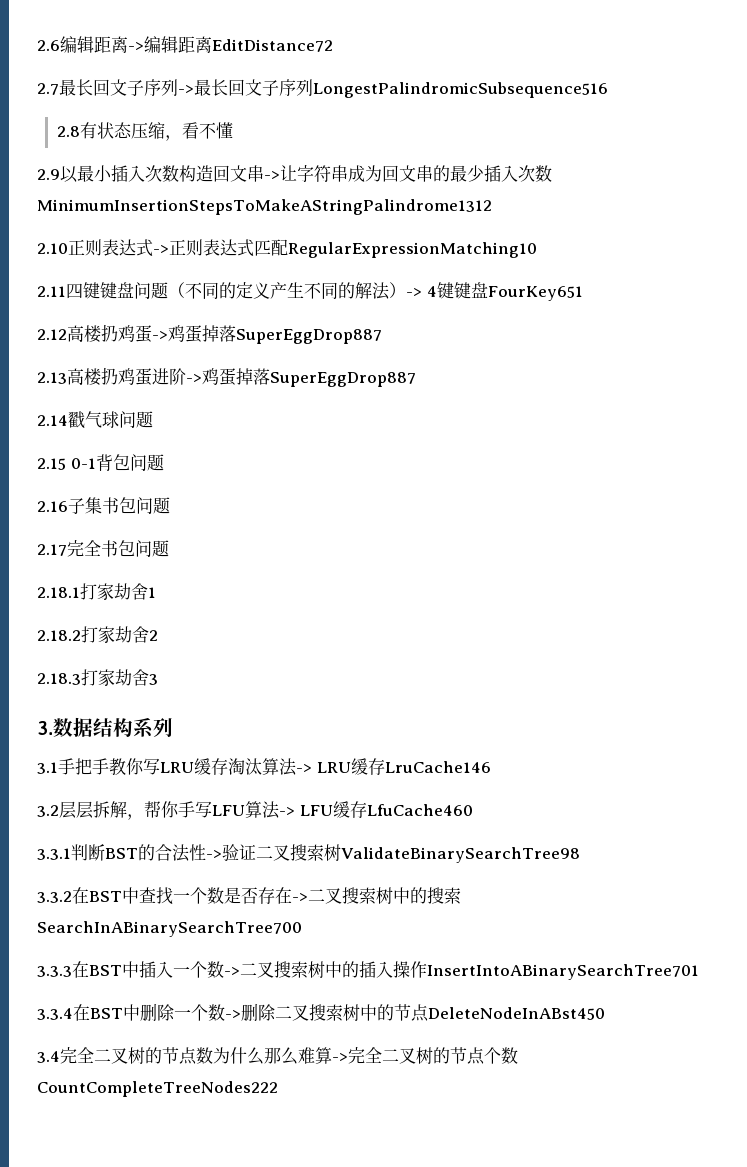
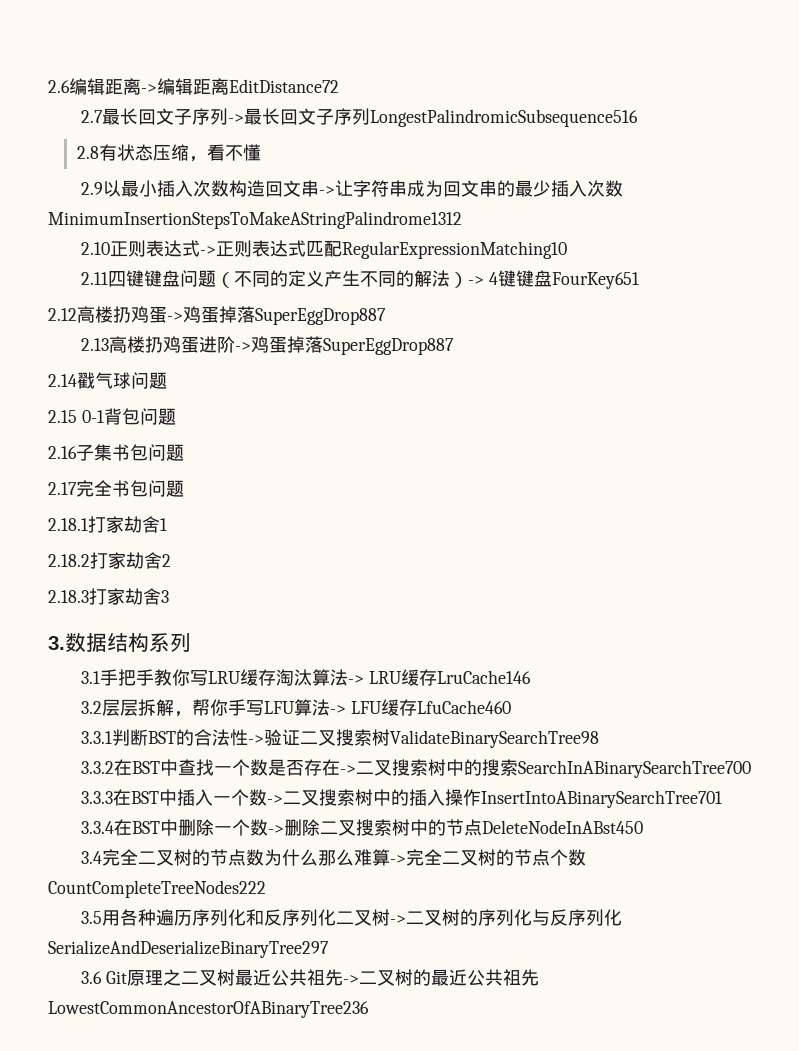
+ 3.5用各种遍历序列化和反序列化二叉树->二叉树的序列化与反序列化SerializeAndDeserializeBinaryTree297
+ 3.6 Git原理之二叉树最近公共祖先->二叉树的最近公共祖先LowestCommonAncestorOfABinaryTree236

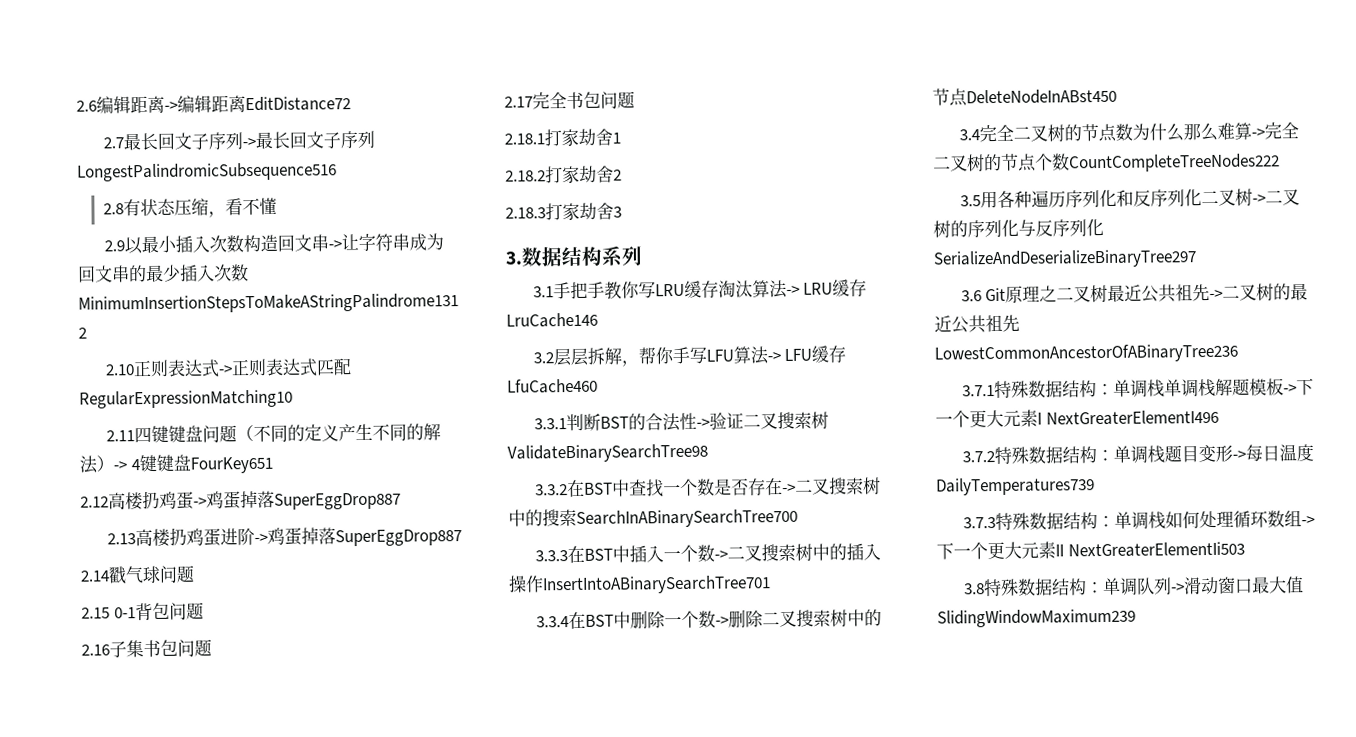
+ 3.7.1特殊数据结构：单调栈单调栈解题模板->下一个更大元素I NextGreaterElementI496
+ 3.7.2特殊数据结构：单调栈题目变形->每日温度DailyTemperatures739
+ 3.7.3特殊数据结构：单调栈如何处理循环数组->下一个更大元素II NextGreaterElementIi503
+ 3.8特殊数据结构：单调队列->滑动窗口最大值SlidingWindowMaximum239

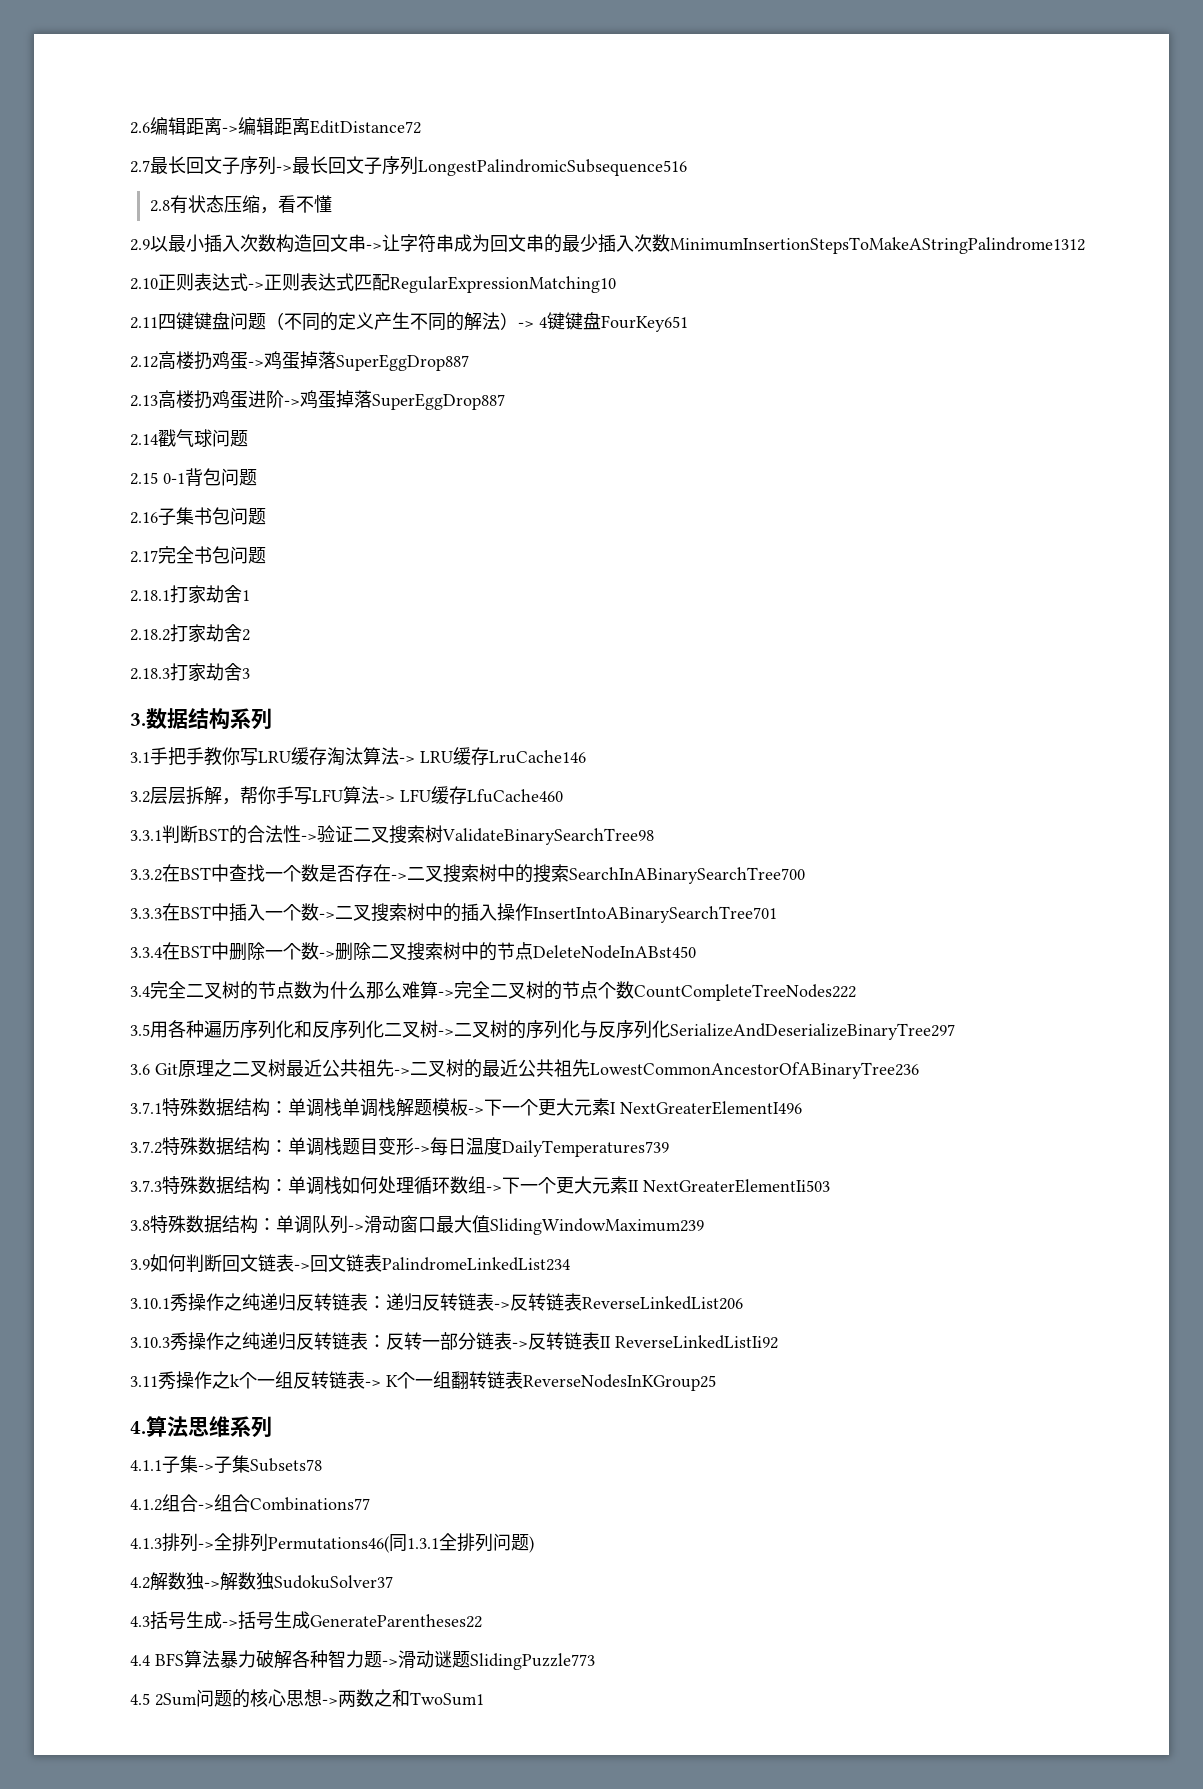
+ 3.9如何判断回文链表->回文链表PalindromeLinkedList234
+ 3.10.1秀操作之纯递归反转链表：递归反转链表->反转链表ReverseLinkedList206
+ 3.10.3秀操作之纯递归反转链表：反转一部分链表->反转链表II ReverseLinkedListIi92
+ 3.11秀操作之k个一组反转链表-> K个一组翻转链表ReverseNodesInKGroup25
+ 4.算法思维系列
+ 4.1.1子集->子集Subsets78
+ 4.1.2组合->组合Combinations77
+ 4.1.3排列->全排列Permutations46(同1.3.1全排列问题)
+ 4.2解数独->解数独SudokuSolver37
+ 4.3括号生成->括号生成GenerateParentheses22
+ 4.4 BFS算法暴力破解各种智力题->滑动谜题SlidingPuzzle773
+ 4.5 2Sum问题的核心思想->两数之和TwoSum1

